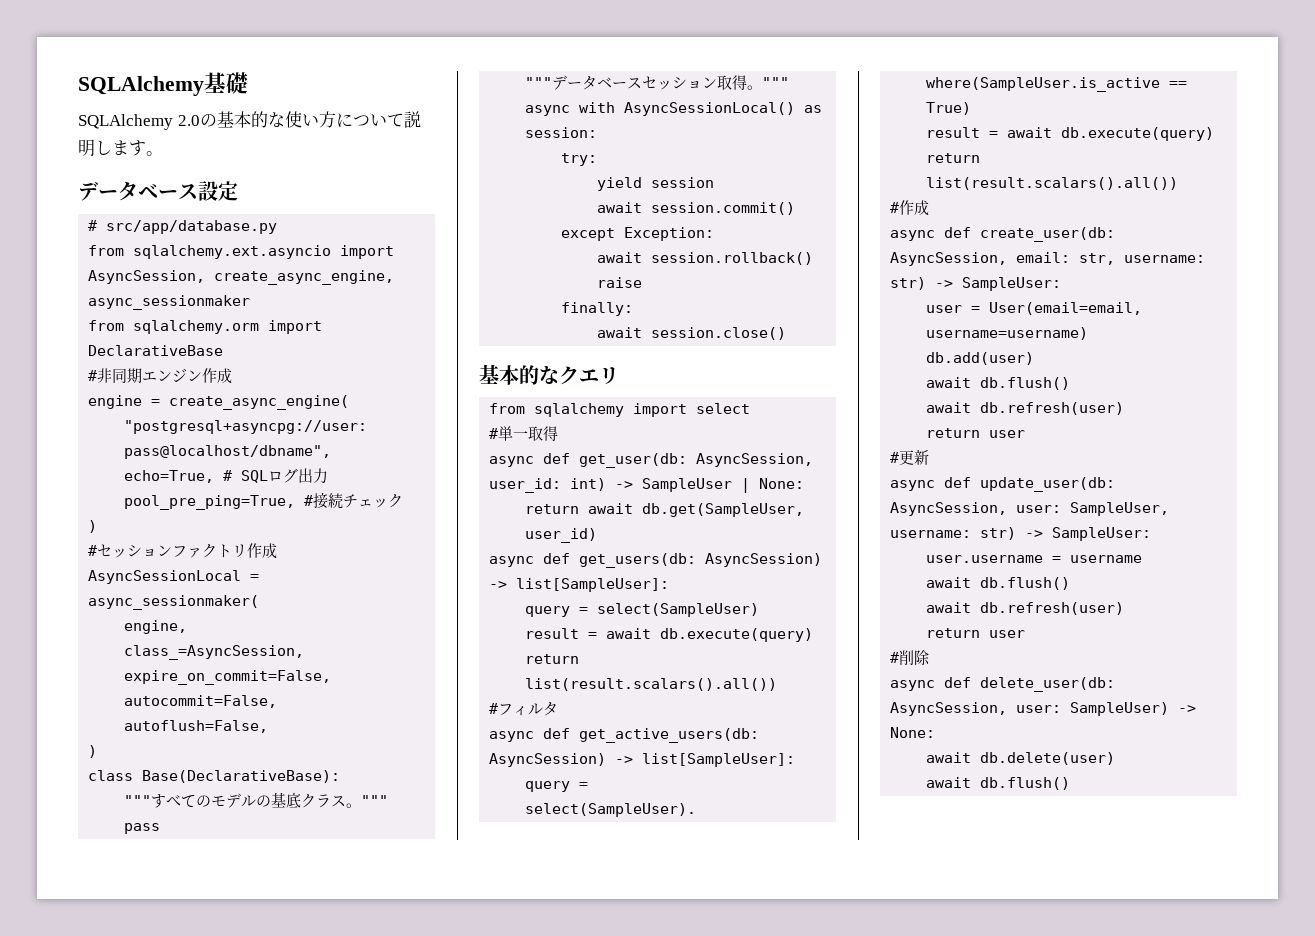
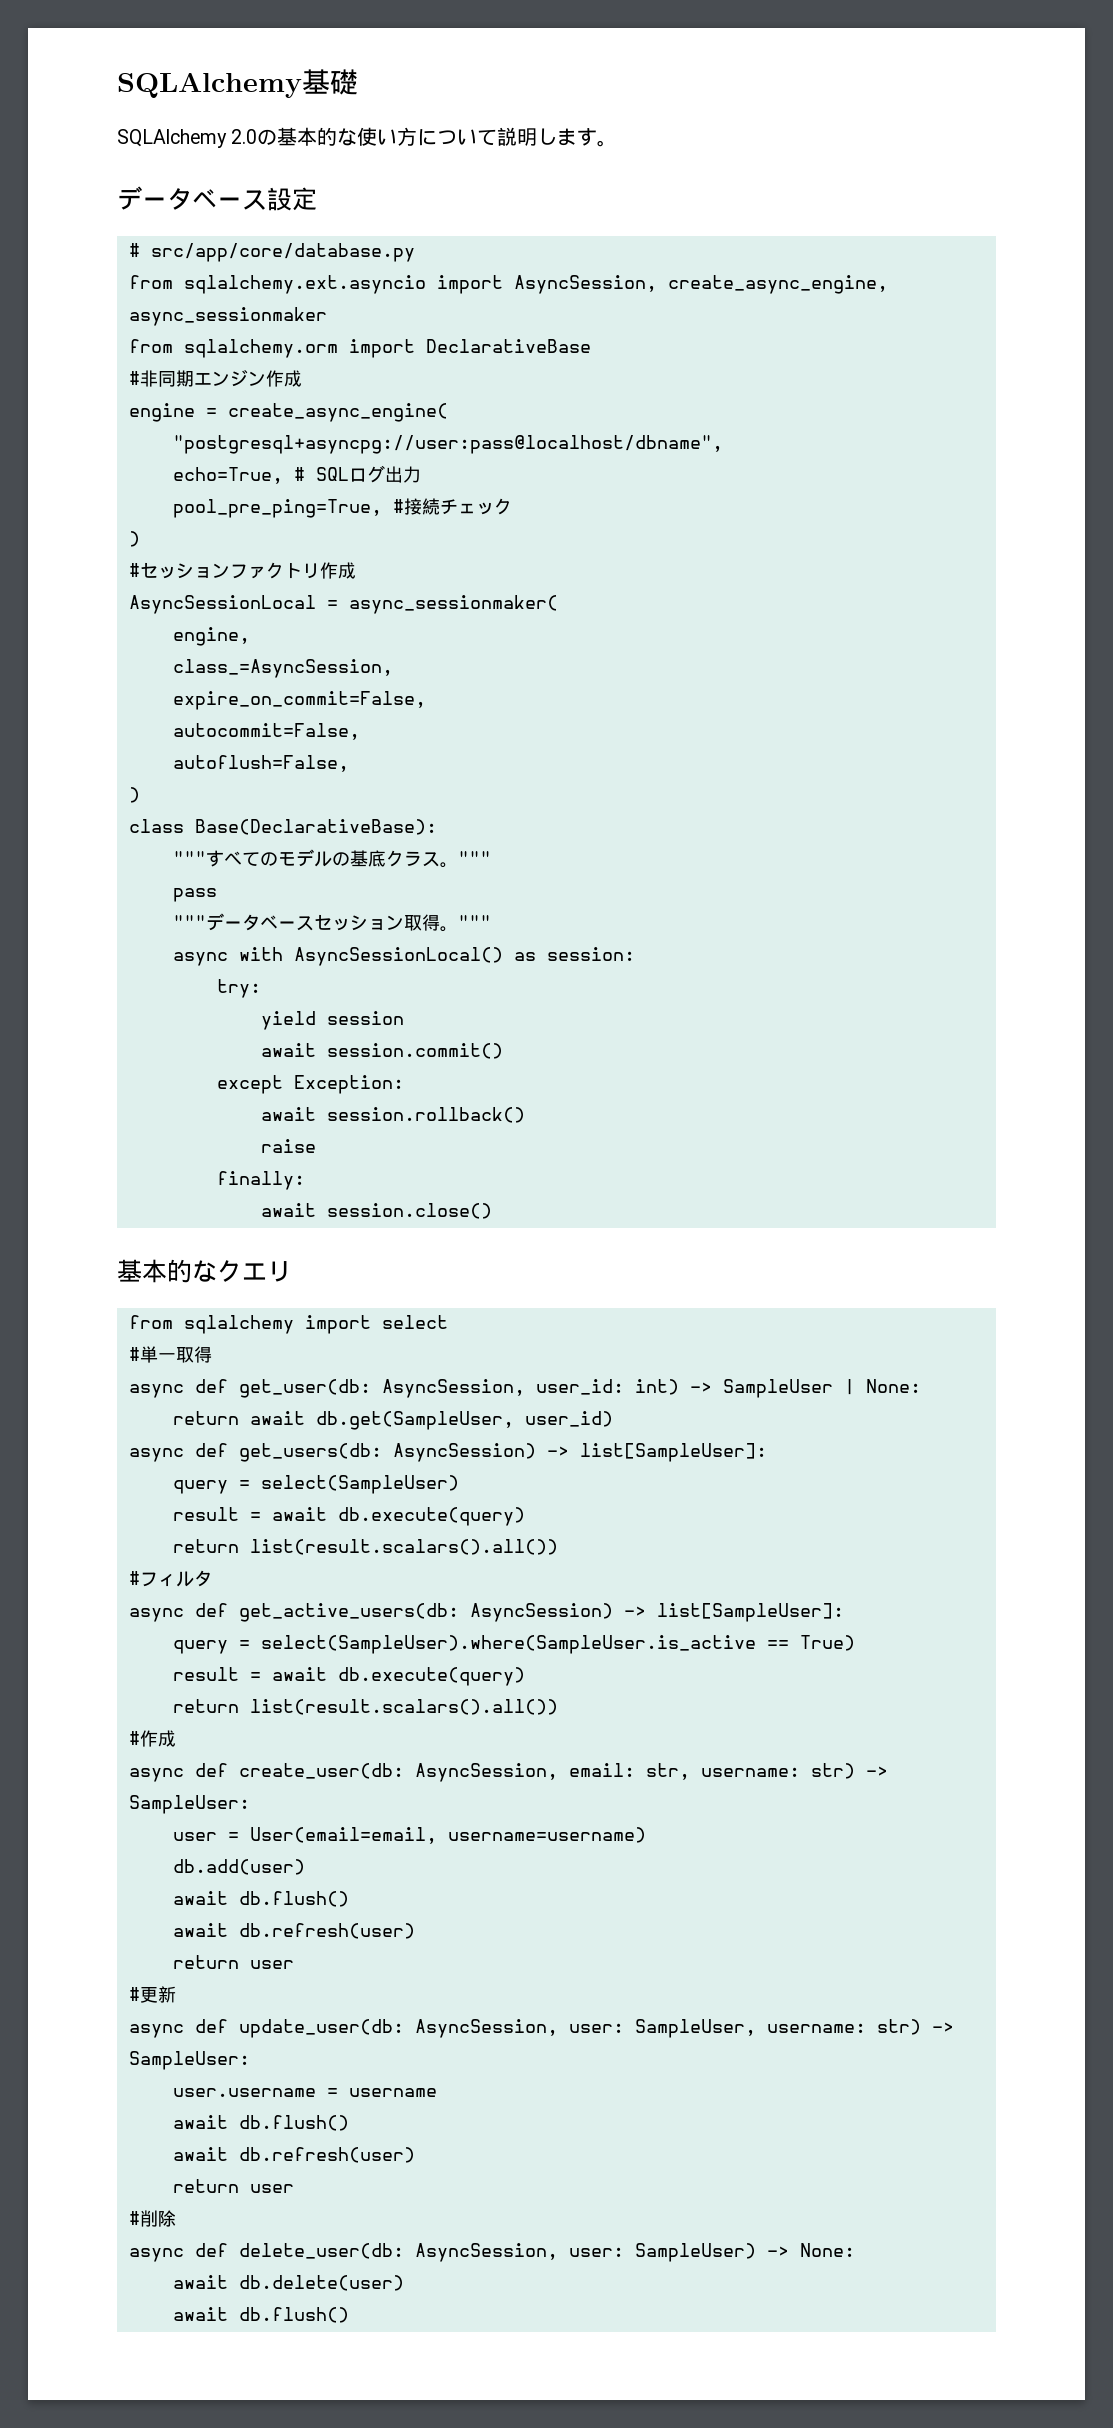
- # src/app/database.py
+ # src/app/core/database.py

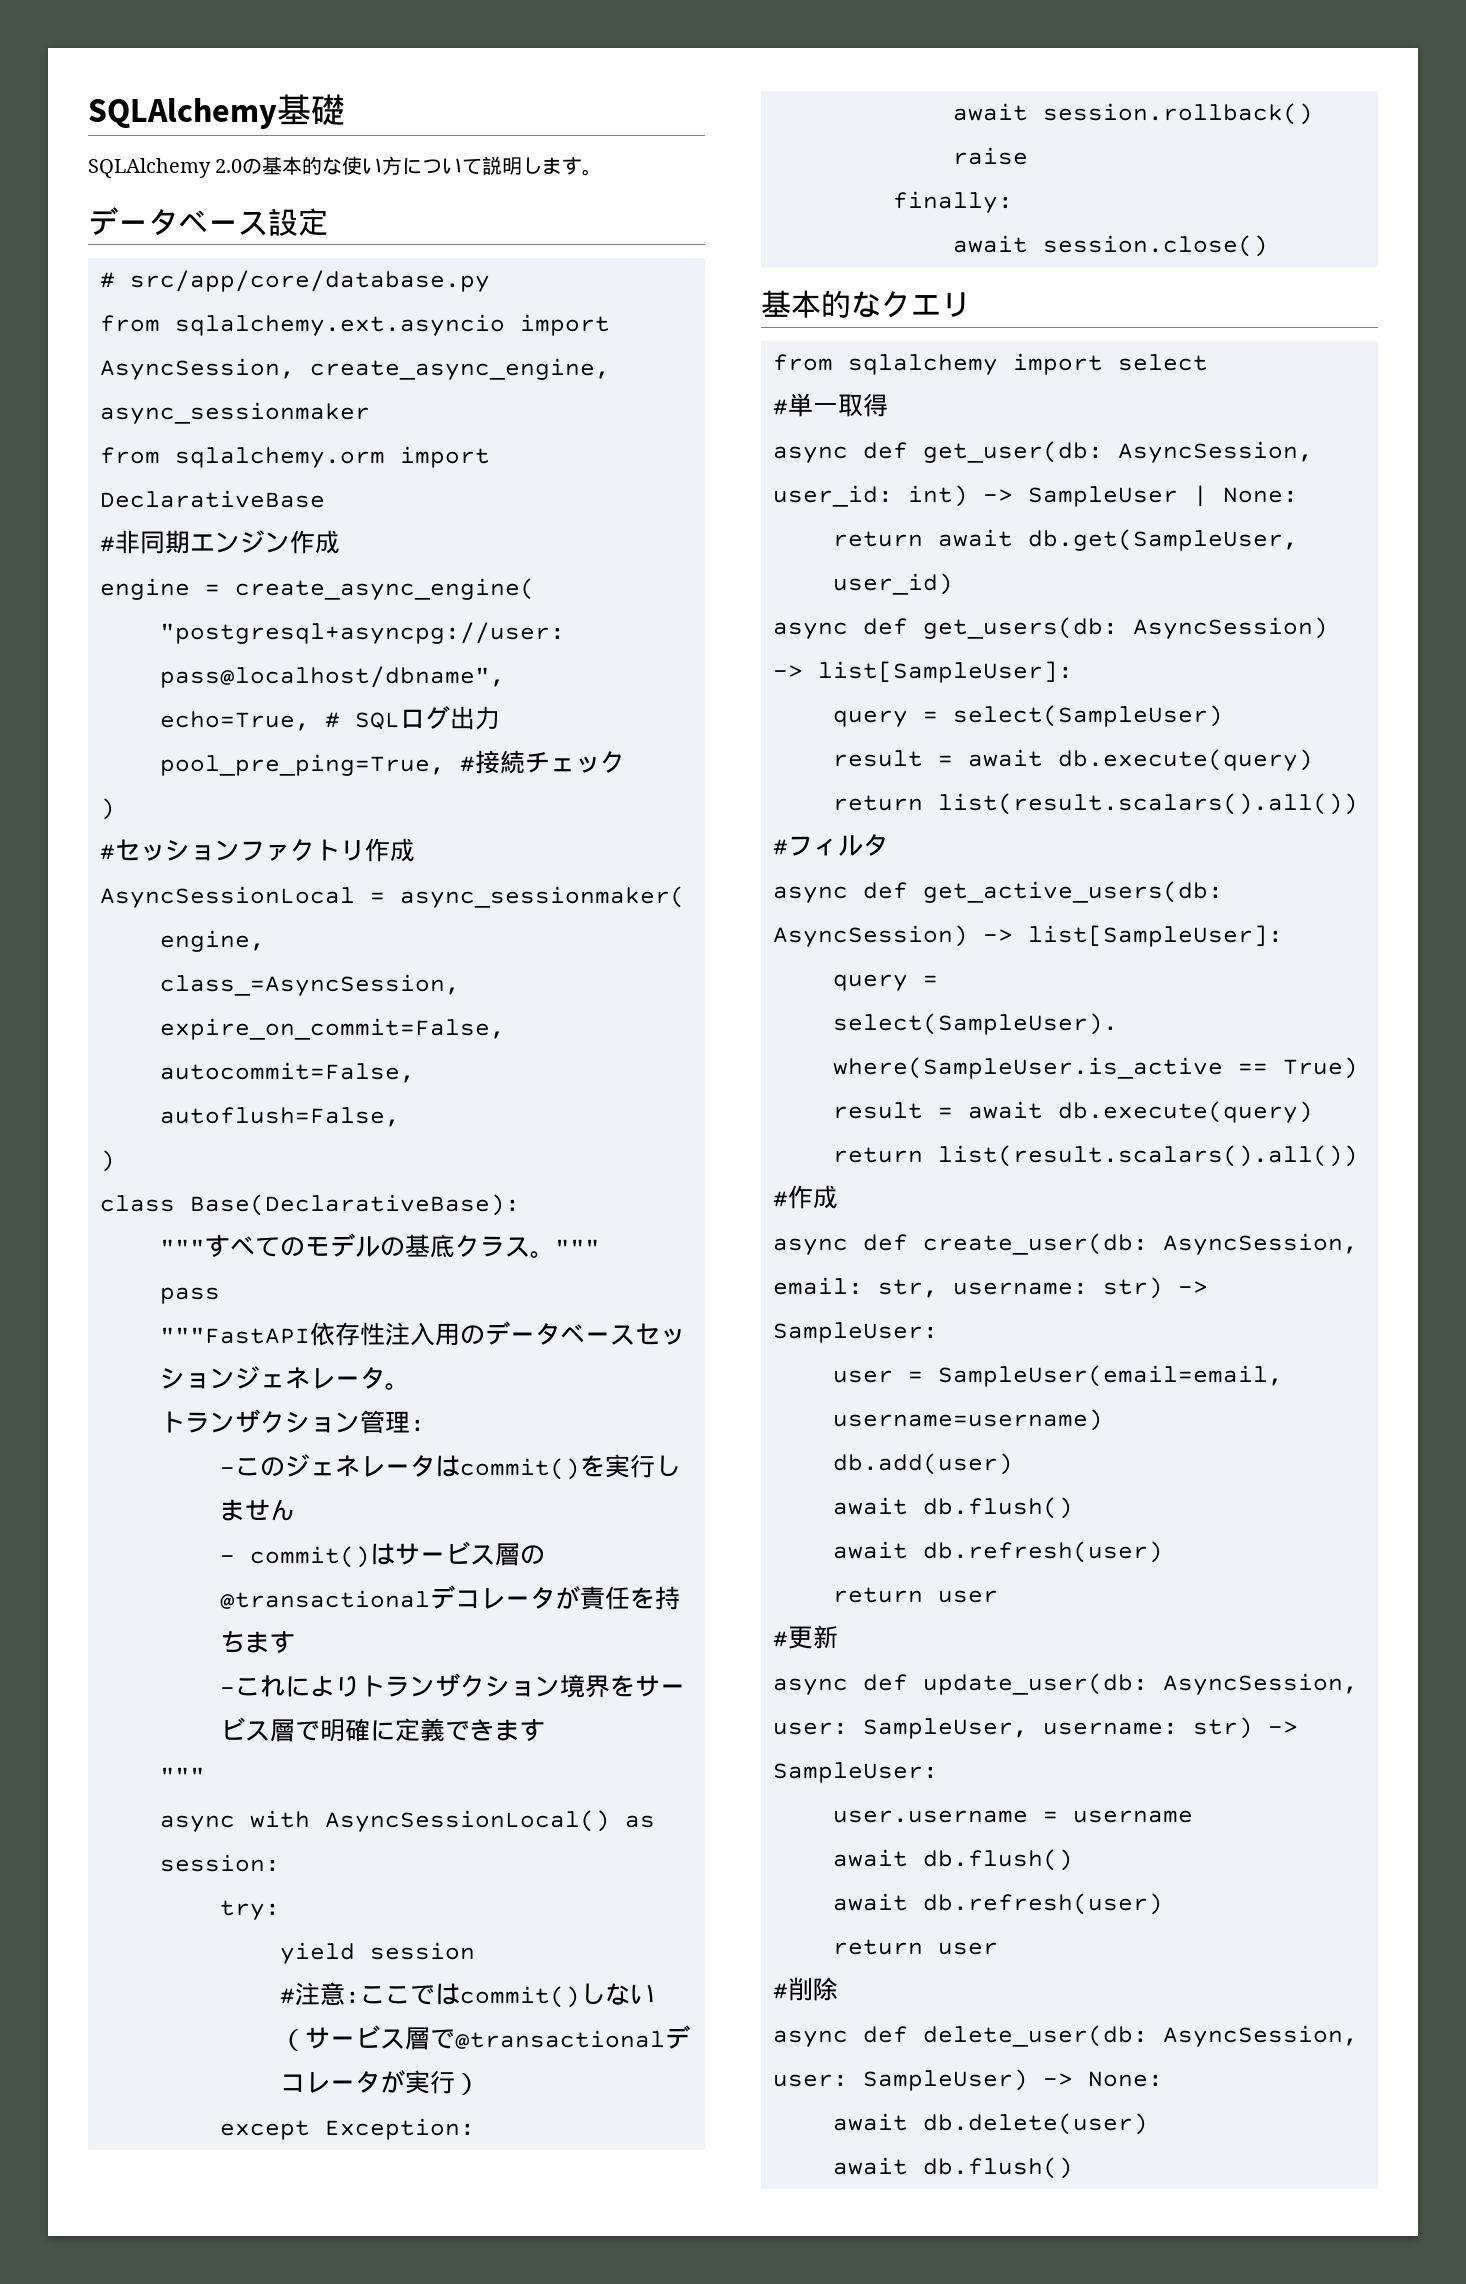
- """データベースセッション取得。"""
+ """FastAPI依存性注入用のデータベースセッションジェネレータ。
+ トランザクション管理:
+ -このジェネレータはcommit()を実行しません
+ - commit()はサービス層の@transactionalデコレータが責任を持ちます
+ -これによりトランザクション境界をサービス層で明確に定義できます
+ """
- await session.commit()
+ #注意:ここではcommit()しない（サービス層で@transactionalデコレータが実行）
- user = User(email=email, username=username)
+ user = SampleUser(email=email, username=username)

